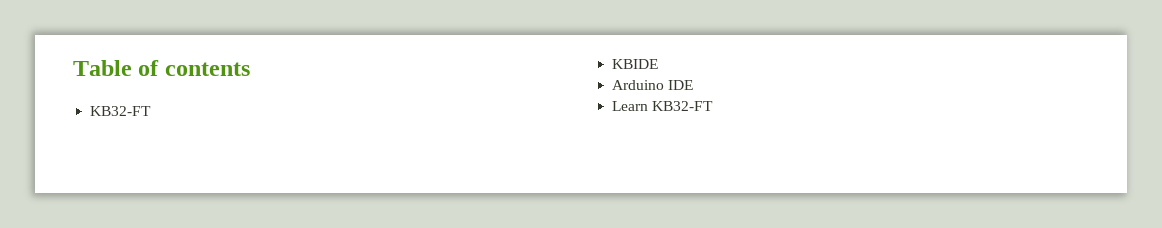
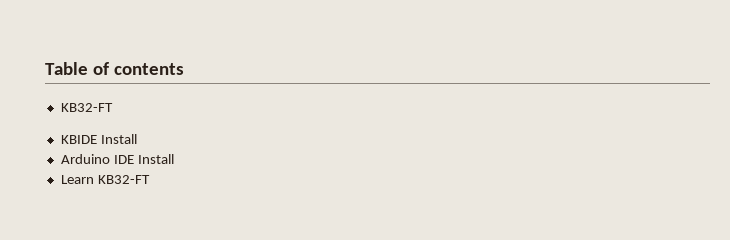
- KBIDE
+ KBIDE Install
- Arduino IDE
+ Arduino IDE Install

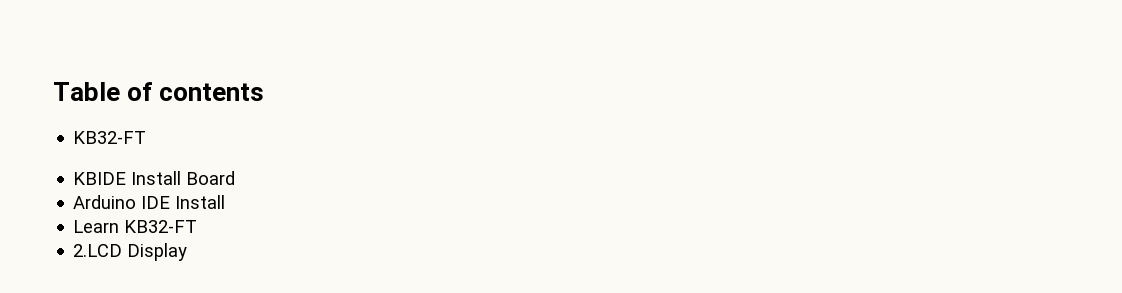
- KBIDE Install
+ KBIDE Install Board
+ 2.LCD Display

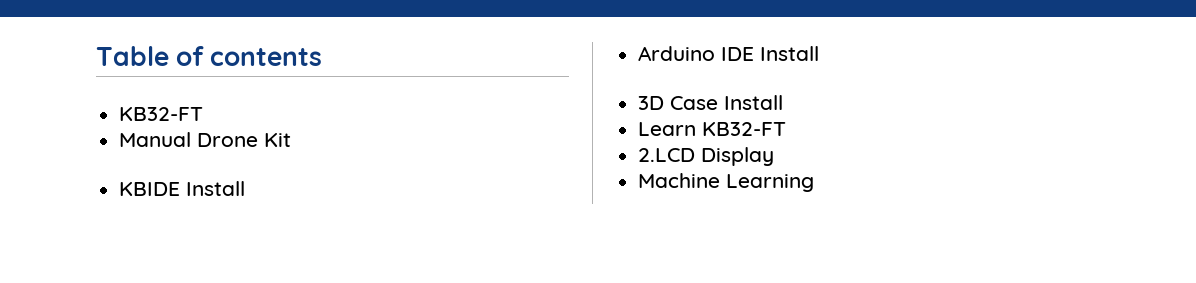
+ Manual Drone Kit
- KBIDE Install Board
+ KBIDE Install
+ 3D Case Install
+ Machine Learning

